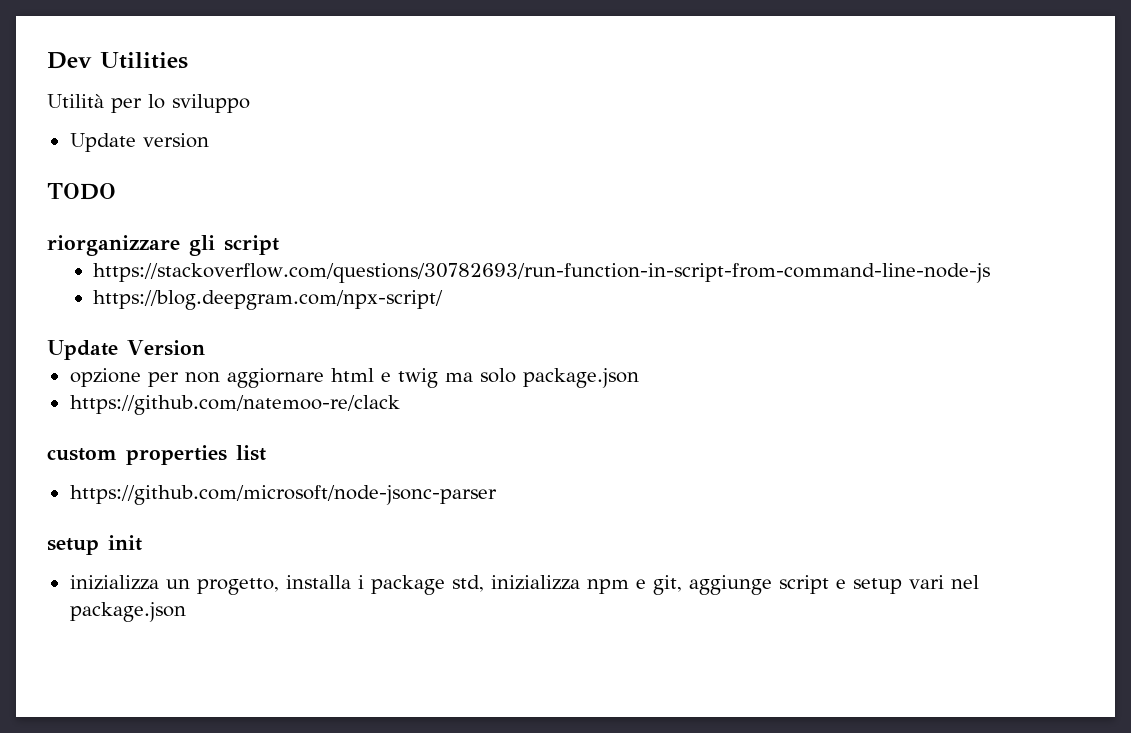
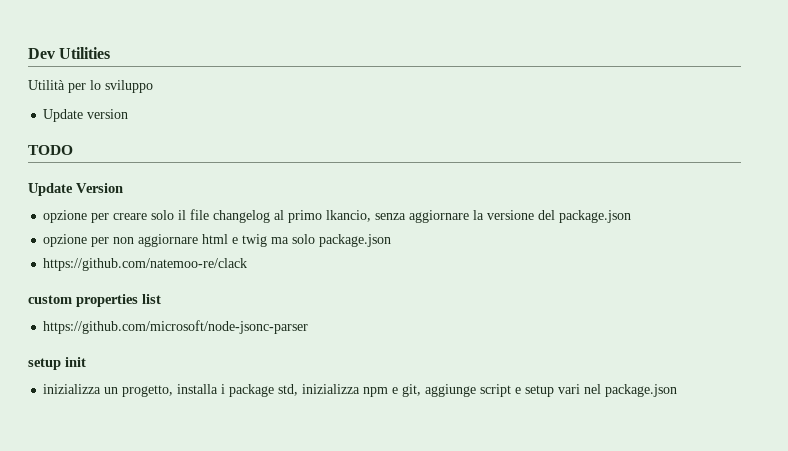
- riorganizzare gli script
- https://stackoverflow.com/questions/30782693/run-function-in-script-from-command-line-node-js
- https://blog.deepgram.com/npx-script/
  Update Version
+ opzione per creare solo il file changelog al primo lkancio, senza aggiornare la versione del package.json

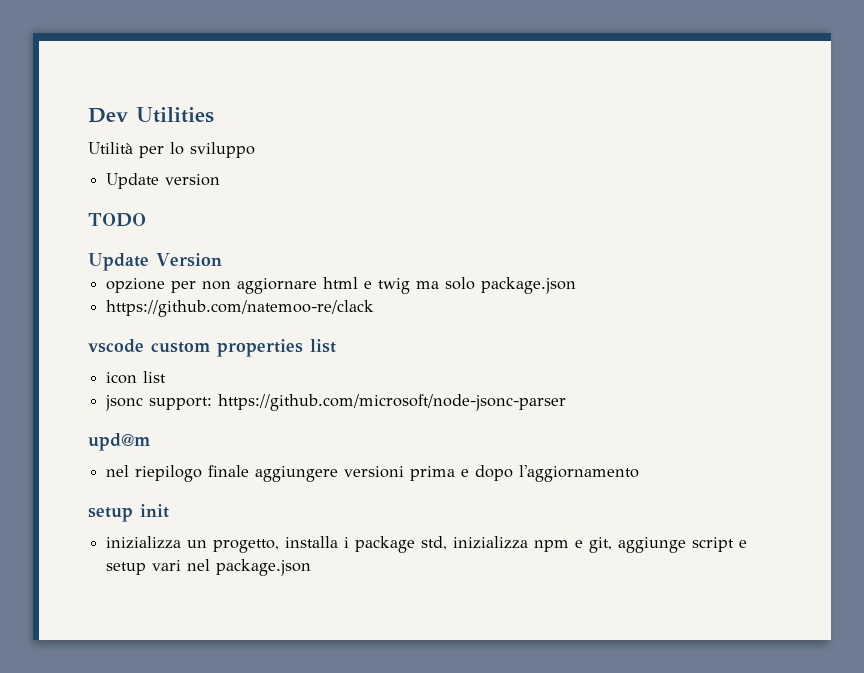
- opzione per creare solo il file changelog al primo lkancio, senza aggiornare la versione del package.json
- custom properties list
+ vscode custom properties list
- https://github.com/microsoft/node-jsonc-parser
+ icon list
+ jsonc support: https://github.com/microsoft/node-jsonc-parser
+ upd@m
+ nel riepilogo finale aggiungere versioni prima e dopo l'aggiornamento

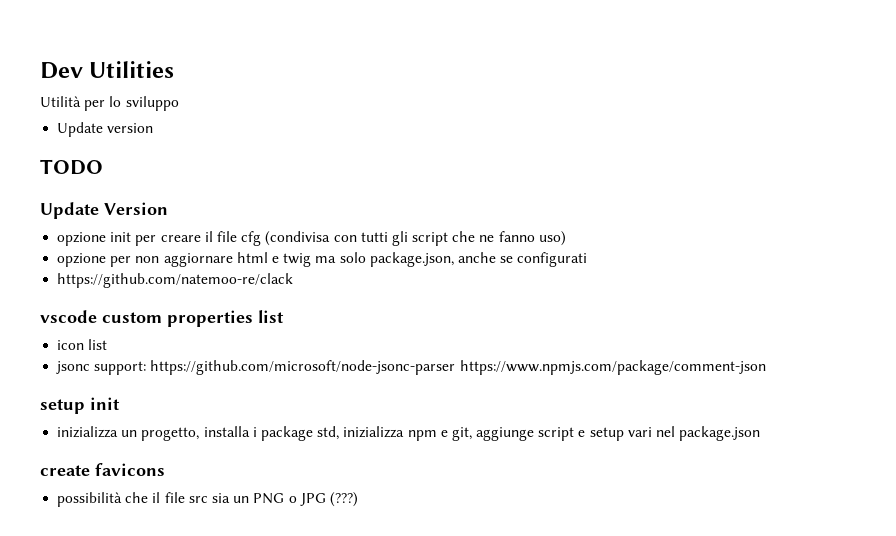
+ opzione init per creare il file cfg (condivisa con tutti gli script che ne fanno uso)
- opzione per non aggiornare html e twig ma solo package.json
+ opzione per non aggiornare html e twig ma solo package.json, anche se configurati
- jsonc support: https://github.com/microsoft/node-jsonc-parser
- upd@m
- nel riepilogo finale aggiungere versioni prima e dopo l'aggiornamento
+ jsonc support: https://github.com/microsoft/node-jsonc-parser https://www.npmjs.com/package/comment-json
+ create favicons
+ possibilità che il file src sia un PNG o JPG (???)

